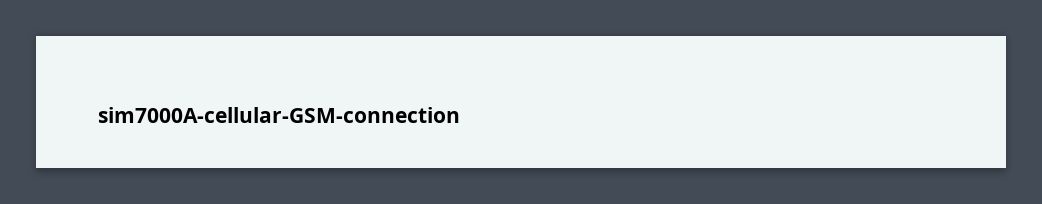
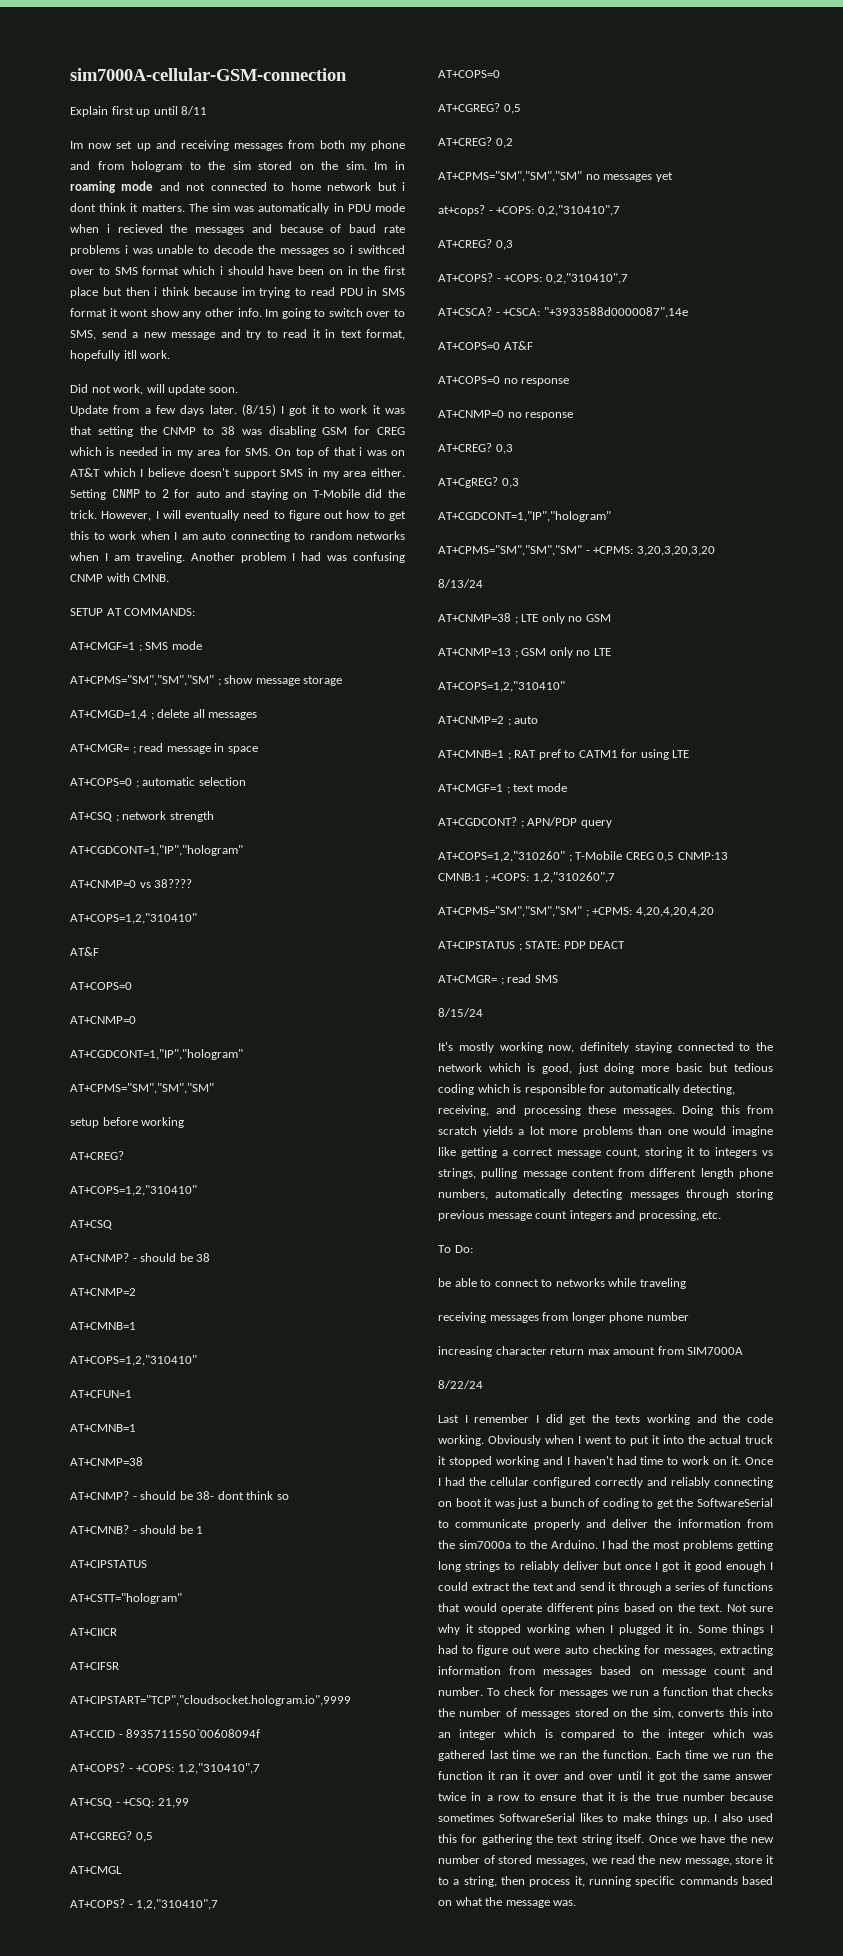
+ Explain first up until 8/11
+ Im now set up and receiving messages from both my phone and from hologram to the sim stored on the sim. Im in roaming mode and not connected to home network but i dont think it matters. The sim was automatically in PDU mode when i recieved the messages and because of baud rate problems i was unable to decode the messages so i swithced over to SMS format which i should have been on in the first place but then i think because im trying to read PDU in SMS format it wont show any other info. Im going to switch over to SMS, send a new message and try to read it in text format, hopefully itll work.
+ Did not work, will update soon.
+ Update from a few days later. (8/15) I got it to work it was that setting the CNMP to 38 was disabling GSM for CREG which is needed in my area for SMS. On top of that i was on AT&T which I believe doesn't support SMS in my area either. Setting CNMP to 2 for auto and staying on T-Mobile did the trick. However, I will eventually need to figure out how to get this to work when I am auto connecting to random networks when I am traveling. Another problem I had was confusing CNMP with CMNB.
+ SETUP AT COMMANDS:
+ AT+CMGF=1 ; SMS mode
+ AT+CPMS="SM","SM","SM" ; show message storage
+ AT+CMGD=1,4 ; delete all messages
+ AT+CMGR= ; read message in space
+ AT+COPS=0 ; automatic selection
+ AT+CSQ ; network strength
+ AT+CGDCONT=1,"IP","hologram"
+ AT+CNMP=0 vs 38????
+ AT+COPS=1,2,"310410"
+ AT&F
+ AT+COPS=0
+ AT+CNMP=0
+ AT+CGDCONT=1,"IP","hologram"
+ AT+CPMS="SM","SM","SM"
+ setup before working
+ AT+CREG?
+ AT+COPS=1,2,"310410"
+ AT+CSQ
+ AT+CNMP? - should be 38
+ AT+CNMP=2
+ AT+CMNB=1
+ AT+COPS=1,2,"310410"
+ AT+CFUN=1
+ AT+CMNB=1
+ AT+CNMP=38
+ AT+CNMP? - should be 38- dont think so
+ AT+CMNB? - should be 1
+ AT+CIPSTATUS
+ AT+CSTT="hologram"
+ AT+CIICR
+ AT+CIFSR
+ AT+CIPSTART="TCP","cloudsocket.hologram.io",9999
+ AT+CCID - 8935711550`00608094f
+ AT+COPS? - +COPS: 1,2,"310410",7
+ AT+CSQ - +CSQ: 21,99
+ AT+CGREG? 0,5
+ AT+CMGL
+ AT+COPS? - 1,2,"310410",7
+ AT+COPS=0
+ AT+CGREG? 0,5
+ AT+CREG? 0,2
+ AT+CPMS="SM","SM","SM" no messages yet
+ at+cops? - +COPS: 0,2,"310410",7
+ AT+CREG? 0,3
+ AT+COPS? - +COPS: 0,2,"310410",7
+ AT+CSCA? - +CSCA: "+3933588d0000087",14e
+ AT+COPS=0 AT&F
+ AT+COPS=0 no response
+ AT+CNMP=0 no response
+ AT+CREG? 0,3
+ AT+CgREG? 0,3
+ AT+CGDCONT=1,"IP","hologram"
+ AT+CPMS="SM","SM","SM" - +CPMS: 3,20,3,20,3,20
+ 8/13/24
+ AT+CNMP=38 ; LTE only no GSM
+ AT+CNMP=13 ; GSM only no LTE
+ AT+COPS=1,2,"310410"
+ AT+CNMP=2 ; auto
+ AT+CMNB=1 ; RAT pref to CATM1 for using LTE
+ AT+CMGF=1 ; text mode
+ AT+CGDCONT? ; APN/PDP query
+ AT+COPS=1,2,"310260" ; T-Mobile CREG 0,5 CNMP:13 CMNB:1 ; +COPS: 1,2,"310260",7
+ AT+CPMS="SM","SM","SM" ; +CPMS: 4,20,4,20,4,20
+ AT+CIPSTATUS ; STATE: PDP DEACT
+ AT+CMGR= ; read SMS
+ 8/15/24
+ It's mostly working now, definitely staying connected to the network which is good, just doing more basic but tedious coding which is responsible for automatically detecting, receiving, and processing these messages. Doing this from scratch yields a lot more problems than one would imagine like getting a correct message count, storing it to integers vs strings, pulling message content from different length phone numbers, automatically detecting messages through storing previous message count integers and processing, etc.
+ To Do:
+ be able to connect to networks while traveling
+ receiving messages from longer phone number
+ increasing character return max amount from SIM7000A
+ 8/22/24
+ Last I remember I did get the texts working and the code working. Obviously when I went to put it into the actual truck it stopped working and I haven't had time to work on it. Once I had the cellular configured correctly and reliably connecting on boot it was just a bunch of coding to get the SoftwareSerial to communicate properly and deliver the information from the sim7000a to the Arduino. I had the most problems getting long strings to reliably deliver but once I got it good enough I could extract the text and send it through a series of functions that would operate different pins based on the text. Not sure why it stopped working when I plugged it in. Some things I had to figure out were auto checking for messages, extracting information from messages based on message count and number. To check for messages we run a function that checks the number of messages stored on the sim, converts this into an integer which is compared to the integer which was gathered last time we ran the function. Each time we run the function it ran it over and over until it got the same answer twice in a row to ensure that it is the true number because sometimes SoftwareSerial likes to make things up. I also used this for gathering the text string itself. Once we have the new number of stored messages, we read the new message, store it to a string, then process it, running specific commands based on what the message was.

